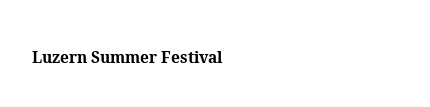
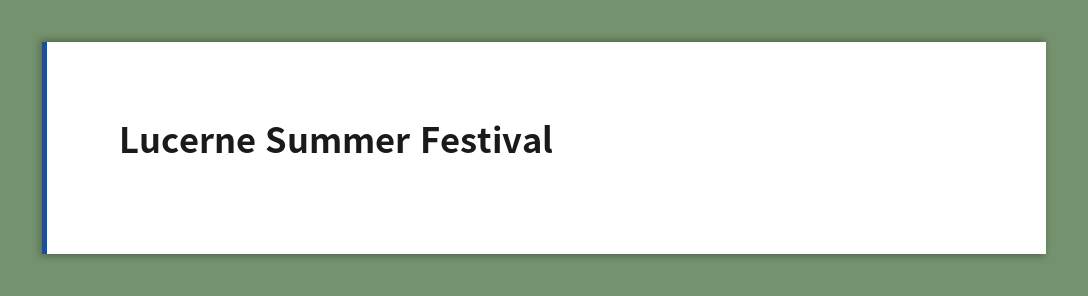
- Luzern Summer Festival
+ Lucerne Summer Festival

